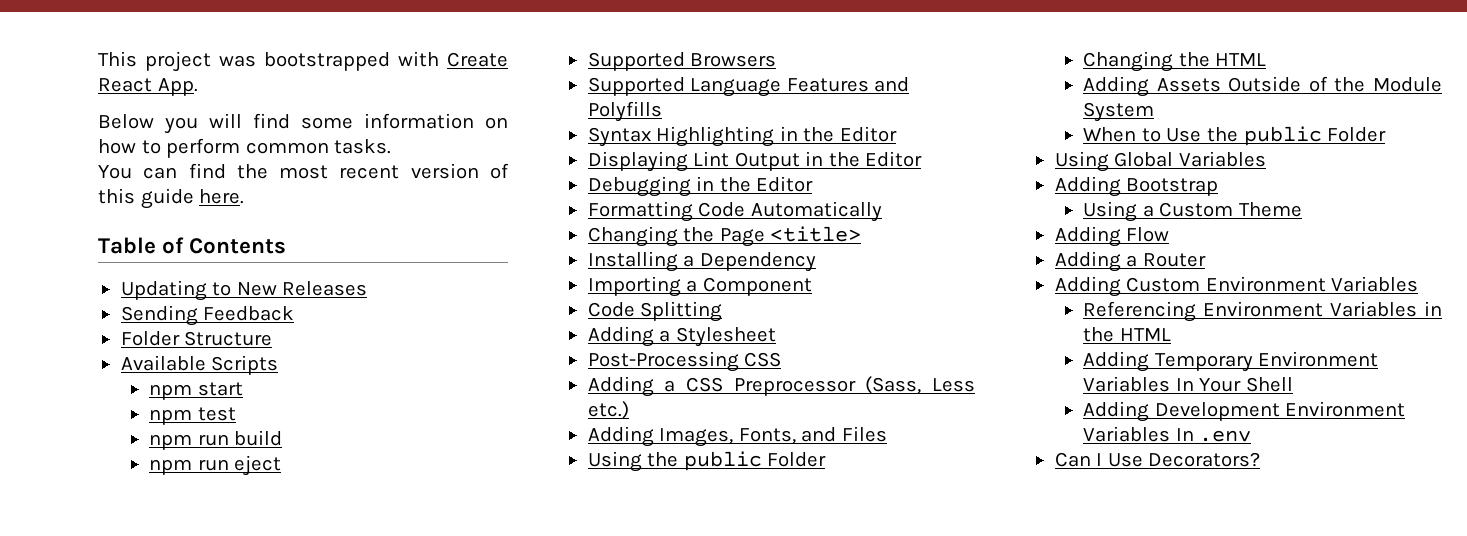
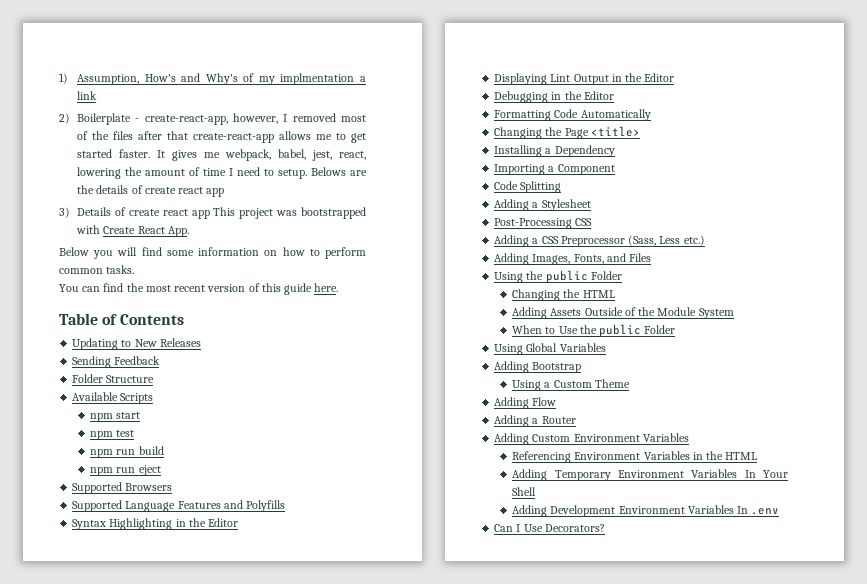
- This project was bootstrapped with Create React App.
+ 1) Assumption, How's and Why's of my implmentation a link
+ 2) Boilerplate - create-react-app, however, I removed most of the files after that create-react-app allows me to get started faster. It gives me webpack, babel, jest, react, lowering the amount of time I need to setup. Belows are the details of create react app
+ 3) Details of create react app This project was bootstrapped with Create React App.

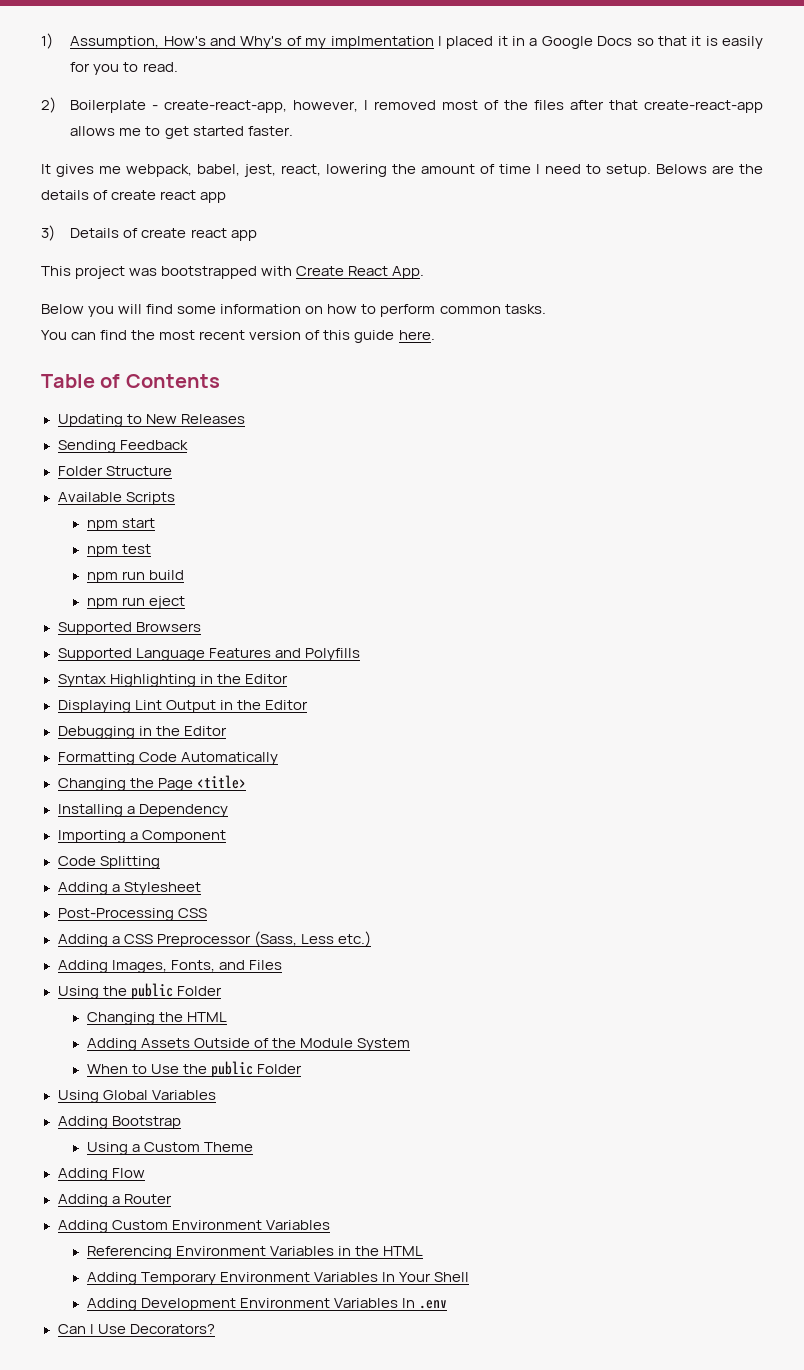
- 1) Assumption, How's and Why's of my implmentation a link
+ 1) Assumption, How's and Why's of my implmentation I placed it in a Google Docs so that it is easily for you to read.
- 2) Boilerplate - create-react-app, however, I removed most of the files after that create-react-app allows me to get started faster. It gives me webpack, babel, jest, react, lowering the amount of time I need to setup.
+ 2) Boilerplate - create-react-app, however, I removed most of the files after that create-react-app allows me to get started faster.
+ It gives me webpack, babel, jest, react, lowering the amount of time I need to setup.
- 3) Details of create react app This project was bootstrapped with Create React App.
+ 3) Details of create react app
+ This project was bootstrapped with Create React App.

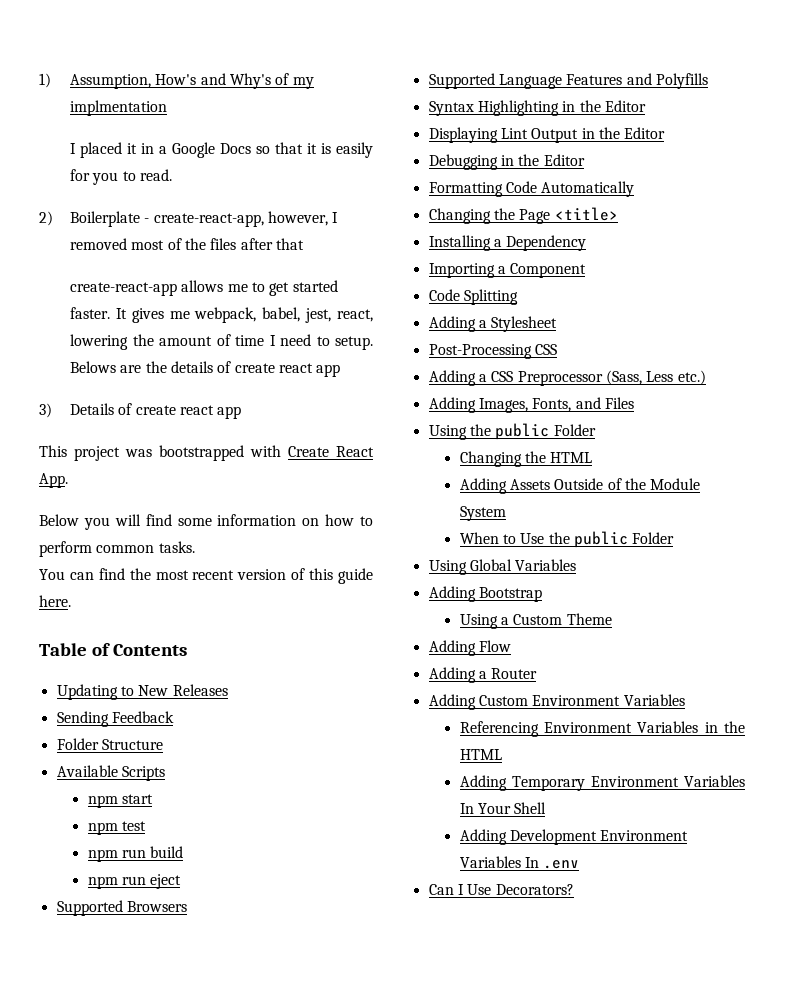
- 1) Assumption, How's and Why's of my implmentation I placed it in a Google Docs so that it is easily for you to read.
+ 1) Assumption, How's and Why's of my implmentation
+ I placed it in a Google Docs so that it is easily for you to read.
- 2) Boilerplate - create-react-app, however, I removed most of the files after that create-react-app allows me to get started faster.
- It gives me webpack, babel, jest, react, lowering the amount of time I need to setup.
+ 2) Boilerplate - create-react-app, however, I removed most of the files after that
+ create-react-app allows me to get started faster. It gives me webpack, babel, jest, react, lowering the amount of time I need to setup.

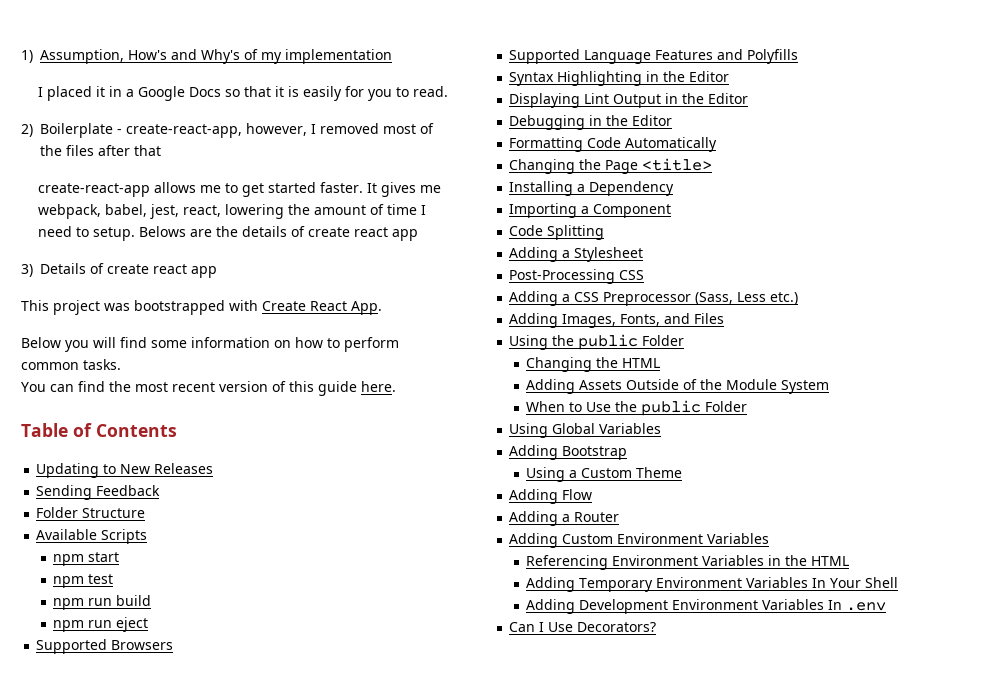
- 1) Assumption, How's and Why's of my implmentation
+ 1) Assumption, How's and Why's of my implementation

